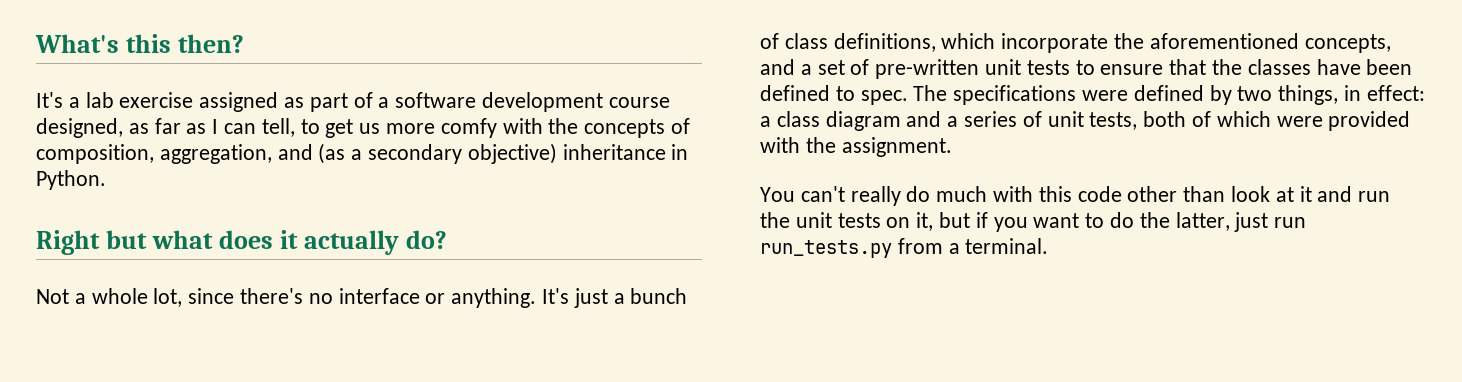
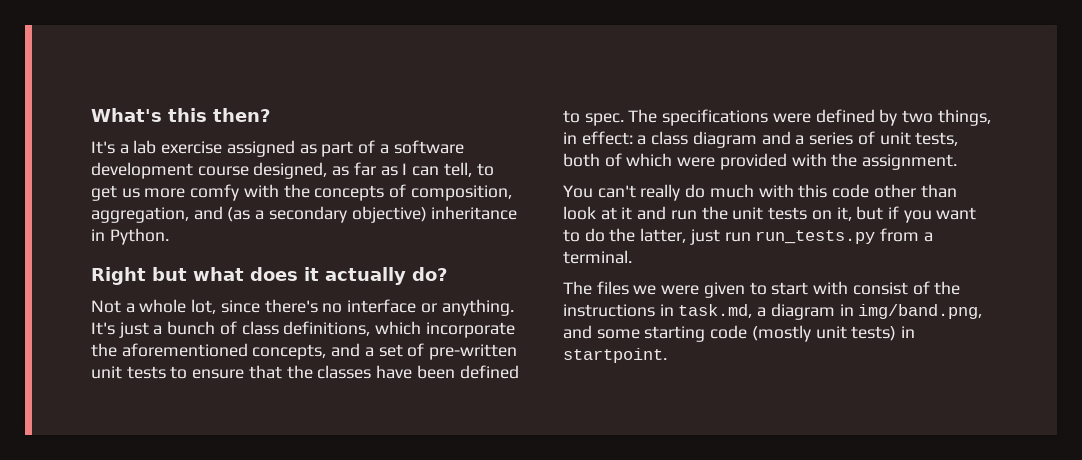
+ The files we were given to start with consist of the instructions in task.md, a diagram in img/band.png, and some starting code (mostly unit tests) in startpoint.

